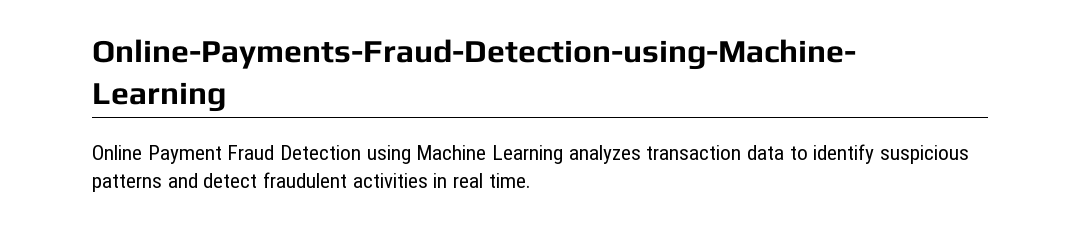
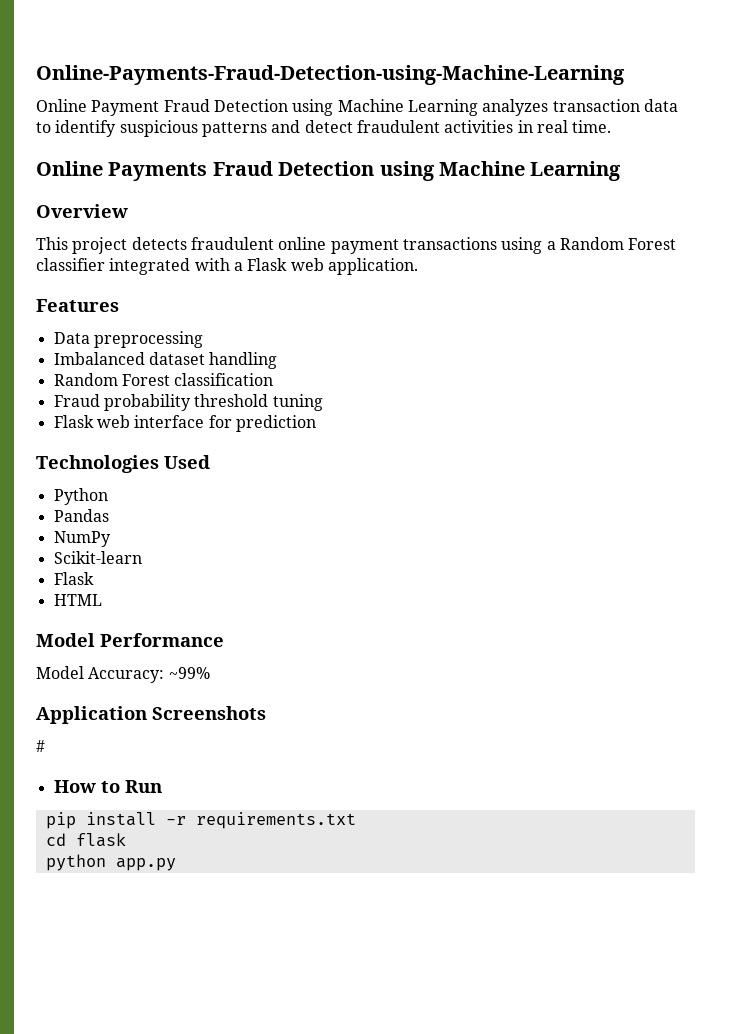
+ Online Payments Fraud Detection using Machine Learning
+ Overview
+ This project detects fraudulent online payment transactions using a Random Forest classifier integrated with a Flask web application.
+ Features
+ Data preprocessing
+ Imbalanced dataset handling
+ Random Forest classification
+ Fraud probability threshold tuning
+ Flask web interface for prediction
+ Technologies Used
+ Python
+ Pandas
+ NumPy
+ Scikit-learn
+ Flask
+ HTML
+ Model Performance
+ Model Accuracy: ~99%
+ Application Screenshots
+ #
+ How to Run
+ pip install -r requirements.txt
+ cd flask
+ python app.py

